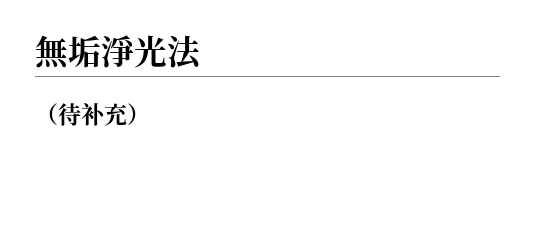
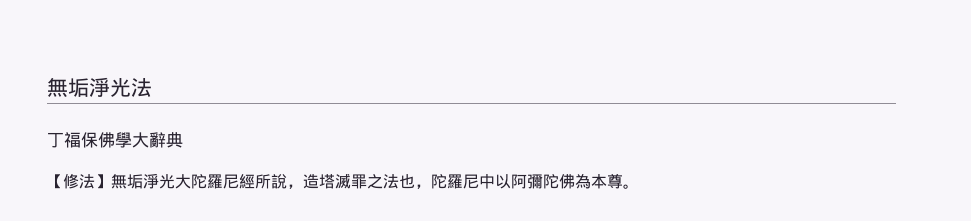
- （待补充）
+ 丁福保佛學大辭典
+ 【修法】無垢淨光大陀羅尼經所說，造塔滅罪之法也，陀羅尼中以阿彌陀佛為本尊。

